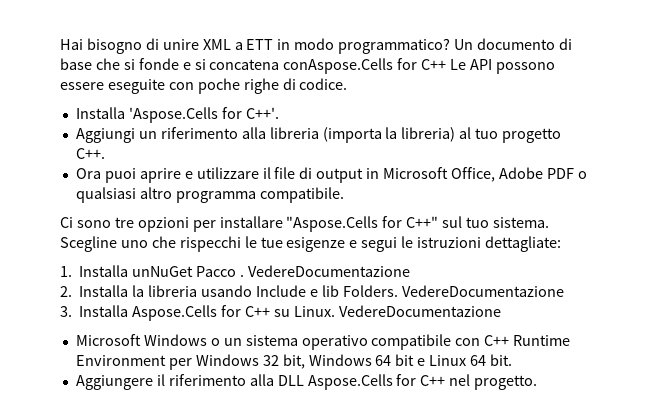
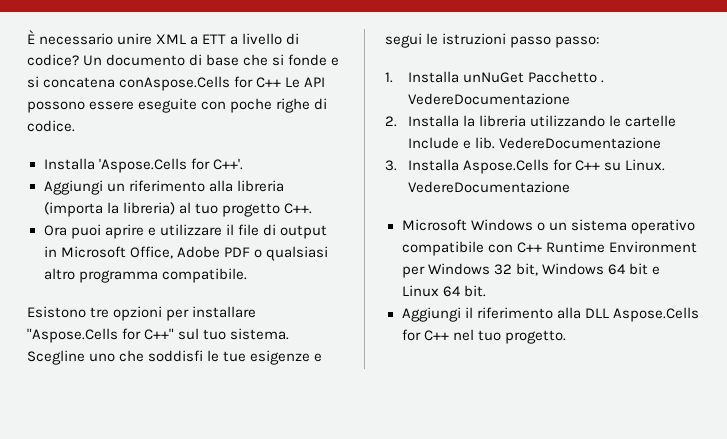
- Hai bisogno di unire XML a ETT in modo programmatico?
+ È necessario unire XML a ETT a livello di codice?
- Ci sono tre opzioni per installare "Aspose.Cells for C++" sul tuo sistema.
+ Esistono tre opzioni per installare "Aspose.Cells for C++" sul tuo sistema.
- Scegline uno che rispecchi le tue esigenze e segui le istruzioni dettagliate:
+ Scegline uno che soddisfi le tue esigenze e segui le istruzioni passo passo:
- 1. Installa unNuGet Pacco .
+ 1. Installa unNuGet Pacchetto .
- 2. Installa la libreria usando Include e lib Folders.
+ 2. Installa la libreria utilizzando le cartelle Include e lib.
- Aggiungere il riferimento alla DLL Aspose.Cells for C++ nel progetto.
+ Aggiungi il riferimento alla DLL Aspose.Cells for C++ nel tuo progetto.

